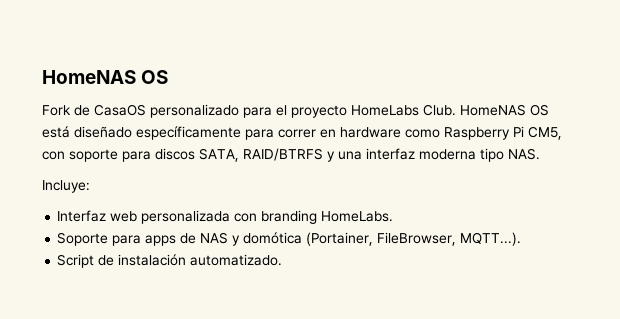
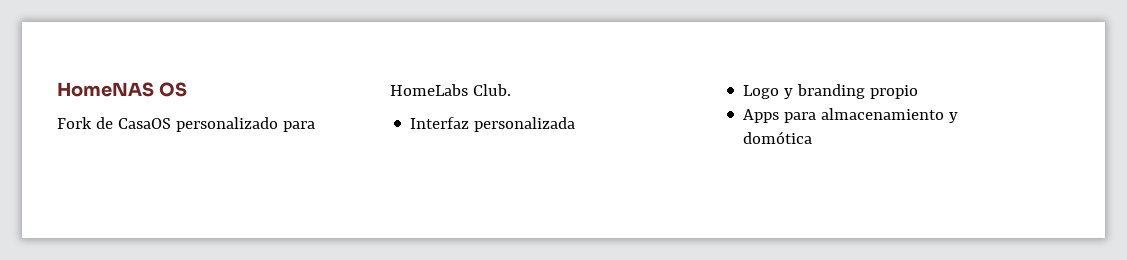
- Fork de CasaOS personalizado para el proyecto HomeLabs Club. HomeNAS OS está diseñado específicamente para correr en hardware como Raspberry Pi CM5, con soporte para discos SATA, RAID/BTRFS y una interfaz moderna tipo NAS.
- Incluye:
+ Fork de CasaOS personalizado para HomeLabs Club.
- Interfaz web personalizada con branding HomeLabs.
- Soporte para apps de NAS y domótica (Portainer, FileBrowser, MQTT...).
- Script de instalación automatizado.
+ Interfaz personalizada
+ Logo y branding propio
+ Apps para almacenamiento y domótica

